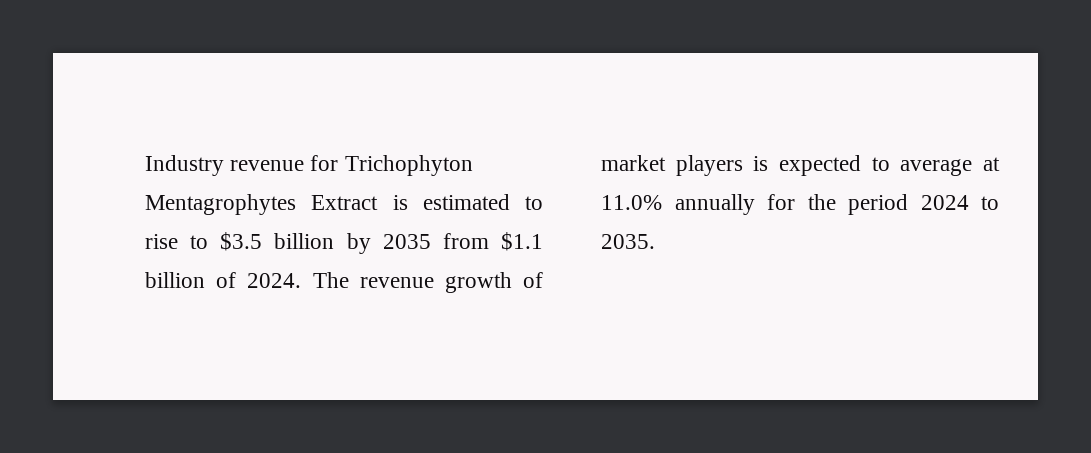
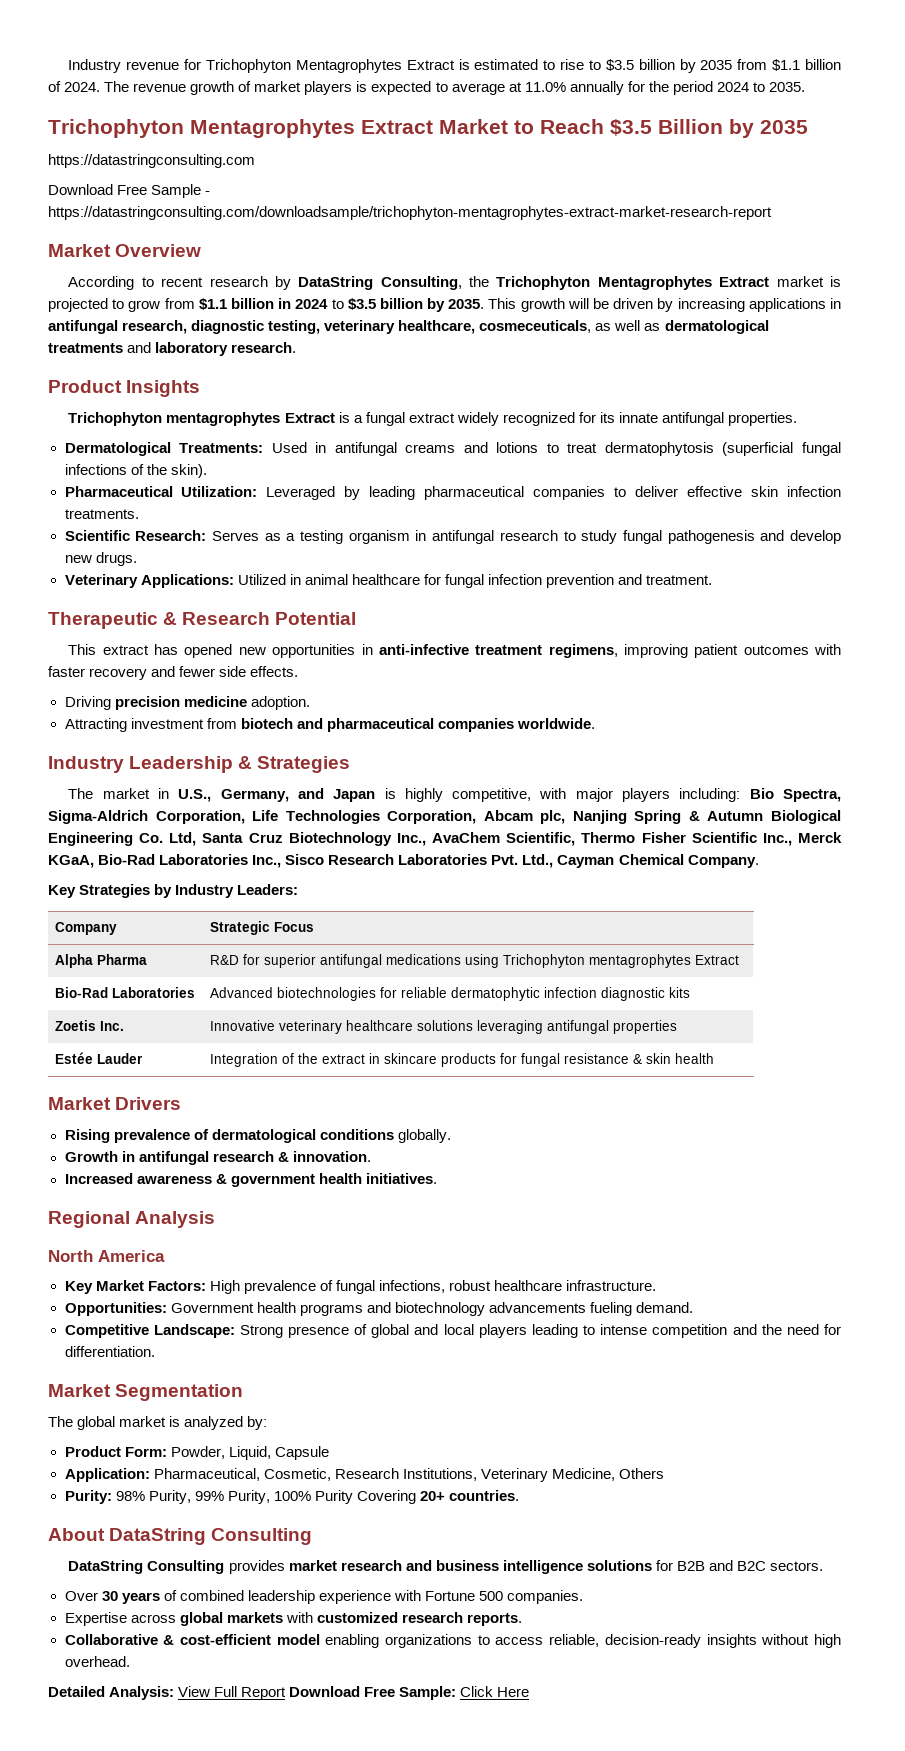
+ Trichophyton Mentagrophytes Extract Market to Reach $3.5 Billion by 2035
+ https://datastringconsulting.com
+ Download Free Sample - https://datastringconsulting.com/downloadsample/trichophyton-mentagrophytes-extract-market-research-report
+ Market Overview
+ According to recent research by DataString Consulting, the Trichophyton Mentagrophytes Extract market is projected to grow from $1.1 billion in 2024 to $3.5 billion by 2035. This growth will be driven by increasing applications in antifungal research, diagnostic testing, veterinary healthcare, cosmeceuticals, as well as dermatological treatments and laboratory research.
+ Product Insights
+ Trichophyton mentagrophytes Extract is a fungal extract widely recognized for its innate antifungal properties.
+ Dermatological Treatments: Used in antifungal creams and lotions to treat dermatophytosis (superficial fungal infections of the skin).
+ Pharmaceutical Utilization: Leveraged by leading pharmaceutical companies to deliver effective skin infection treatments.
+ Scientific Research: Serves as a testing organism in antifungal research to study fungal pathogenesis and develop new drugs.
+ Veterinary Applications: Utilized in animal healthcare for fungal infection prevention and treatment.
+ Therapeutic & Research Potential
+ This extract has opened new opportunities in anti-infective treatment regimens, improving patient outcomes with faster recovery and fewer side effects.
+ Driving precision medicine adoption.
+ Attracting investment from biotech and pharmaceutical companies worldwide.
+ Industry Leadership & Strategies
+ The market in U.S., Germany, and Japan is highly competitive, with major players including: Bio Spectra, Sigma-Aldrich Corporation, Life Technologies Corporation, Abcam plc, Nanjing Spring & Autumn Biological Engineering Co. Ltd, Santa Cruz Biotechnology Inc., AvaChem Scientific, Thermo Fisher Scientific Inc., Merck KGaA, Bio-Rad Laboratories Inc., Sisco Research Laboratories Pvt. Ltd., Cayman Chemical Company.
+ Key Strategies by Industry Leaders:
+ Company | Strategic Focus
+ Alpha Pharma | R&D for superior antifungal medications using Trichophyton mentagrophytes Extract
+ Bio-Rad Laboratories | Advanced biotechnologies for reliable dermatophytic infection diagnostic kits
+ Zoetis Inc. | Innovative veterinary healthcare solutions leveraging antifungal properties
+ Estée Lauder | Integration of the extract in skincare products for fungal resistance & skin health
+ Market Drivers
+ Rising prevalence of dermatological conditions globally.
+ Growth in antifungal research & innovation.
+ Increased awareness & government health initiatives.
+ Regional Analysis
+ North America
+ Key Market Factors: High prevalence of fungal infections, robust healthcare infrastructure.
+ Opportunities: Government health programs and biotechnology advancements fueling demand.
+ Competitive Landscape: Strong presence of global and local players leading to intense competition and the need for differentiation.
+ Market Segmentation
+ The global market is analyzed by:
+ Product Form: Powder, Liquid, Capsule
+ Application: Pharmaceutical, Cosmetic, Research Institutions, Veterinary Medicine, Others
+ Purity: 98% Purity, 99% Purity, 100% Purity Covering 20+ countries.
+ About DataString Consulting
+ DataString Consulting provides market research and business intelligence solutions for B2B and B2C sectors.
+ Over 30 years of combined leadership experience with Fortune 500 companies.
+ Expertise across global markets with customized research reports.
+ Collaborative & cost-efficient model enabling organizations to access reliable, decision-ready insights without high overhead.
+ Detailed Analysis: View Full Report Download Free Sample: Click Here

